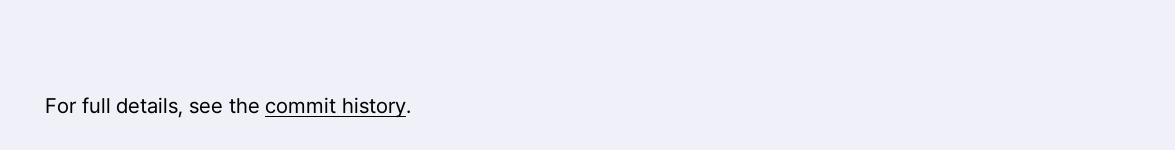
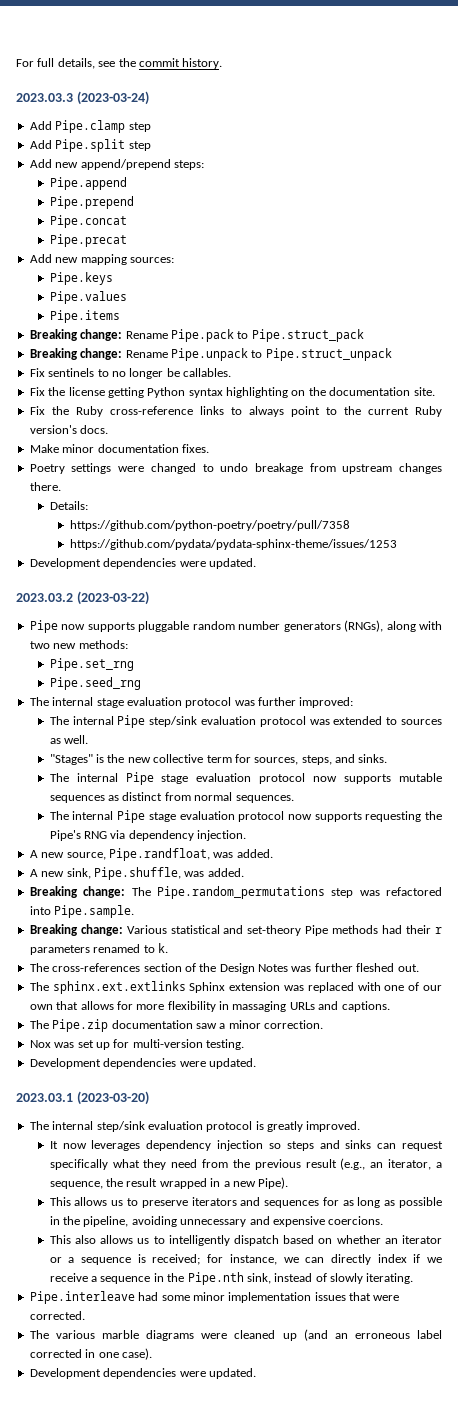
+ 2023.03.3 (2023-03-24)
+ Add Pipe.clamp step
+ Add Pipe.split step
+ Add new append/prepend steps:
+ Pipe.append
+ Pipe.prepend
+ Pipe.concat
+ Pipe.precat
+ Add new mapping sources:
+ Pipe.keys
+ Pipe.values
+ Pipe.items
+ Breaking change: Rename Pipe.pack to Pipe.struct_pack
+ Breaking change: Rename Pipe.unpack to Pipe.struct_unpack
+ Fix sentinels to no longer be callables.
+ Fix the license getting Python syntax highlighting on the documentation site.
+ Fix the Ruby cross-reference links to always point to the current Ruby version's docs.
+ Make minor documentation fixes.
+ Poetry settings were changed to undo breakage from upstream changes there.
+ Details:
+ https://github.com/python-poetry/poetry/pull/7358
+ https://github.com/pydata/pydata-sphinx-theme/issues/1253
+ Development dependencies were updated.
+ 2023.03.2 (2023-03-22)
+ Pipe now supports pluggable random number generators (RNGs), along with two new methods:
+ Pipe.set_rng
+ Pipe.seed_rng
+ The internal stage evaluation protocol was further improved:
+ The internal Pipe step/sink evaluation protocol was extended to sources as well.
+ "Stages" is the new collective term for sources, steps, and sinks.
+ The internal Pipe stage evaluation protocol now supports mutable sequences as distinct from normal sequences.
+ The internal Pipe stage evaluation protocol now supports requesting the Pipe's RNG via dependency injection.
+ A new source, Pipe.randfloat, was added.
+ A new sink, Pipe.shuffle, was added.
+ Breaking change: The Pipe.random_permutations step was refactored into Pipe.sample.
+ Breaking change: Various statistical and set-theory Pipe methods had their r parameters renamed to k.
+ The cross-references section of the Design Notes was further fleshed out.
+ The sphinx.ext.extlinks Sphinx extension was replaced with one of our own that allows for more flexibility in massaging URLs and captions.
+ The Pipe.zip documentation saw a minor correction.
+ Nox was set up for multi-version testing.
+ Development dependencies were updated.
+ 2023.03.1 (2023-03-20)
+ The internal step/sink evaluation protocol is greatly improved.
+ It now leverages dependency injection so steps and sinks can request specifically what they need from the previous result (e.g., an iterator, a sequence, the result wrapped in a new Pipe).
+ This allows us to preserve iterators and sequences for as long as possible in the pipeline, avoiding unnecessary and expensive coercions.
+ This also allows us to intelligently dispatch based on whether an iterator or a sequence is received; for instance, we can directly index if we receive a sequence in the Pipe.nth sink, instead of slowly iterating.
+ Pipe.interleave had some minor implementation issues that were corrected.
+ The various marble diagrams were cleaned up (and an erroneous label corrected in one case).
+ Development dependencies were updated.

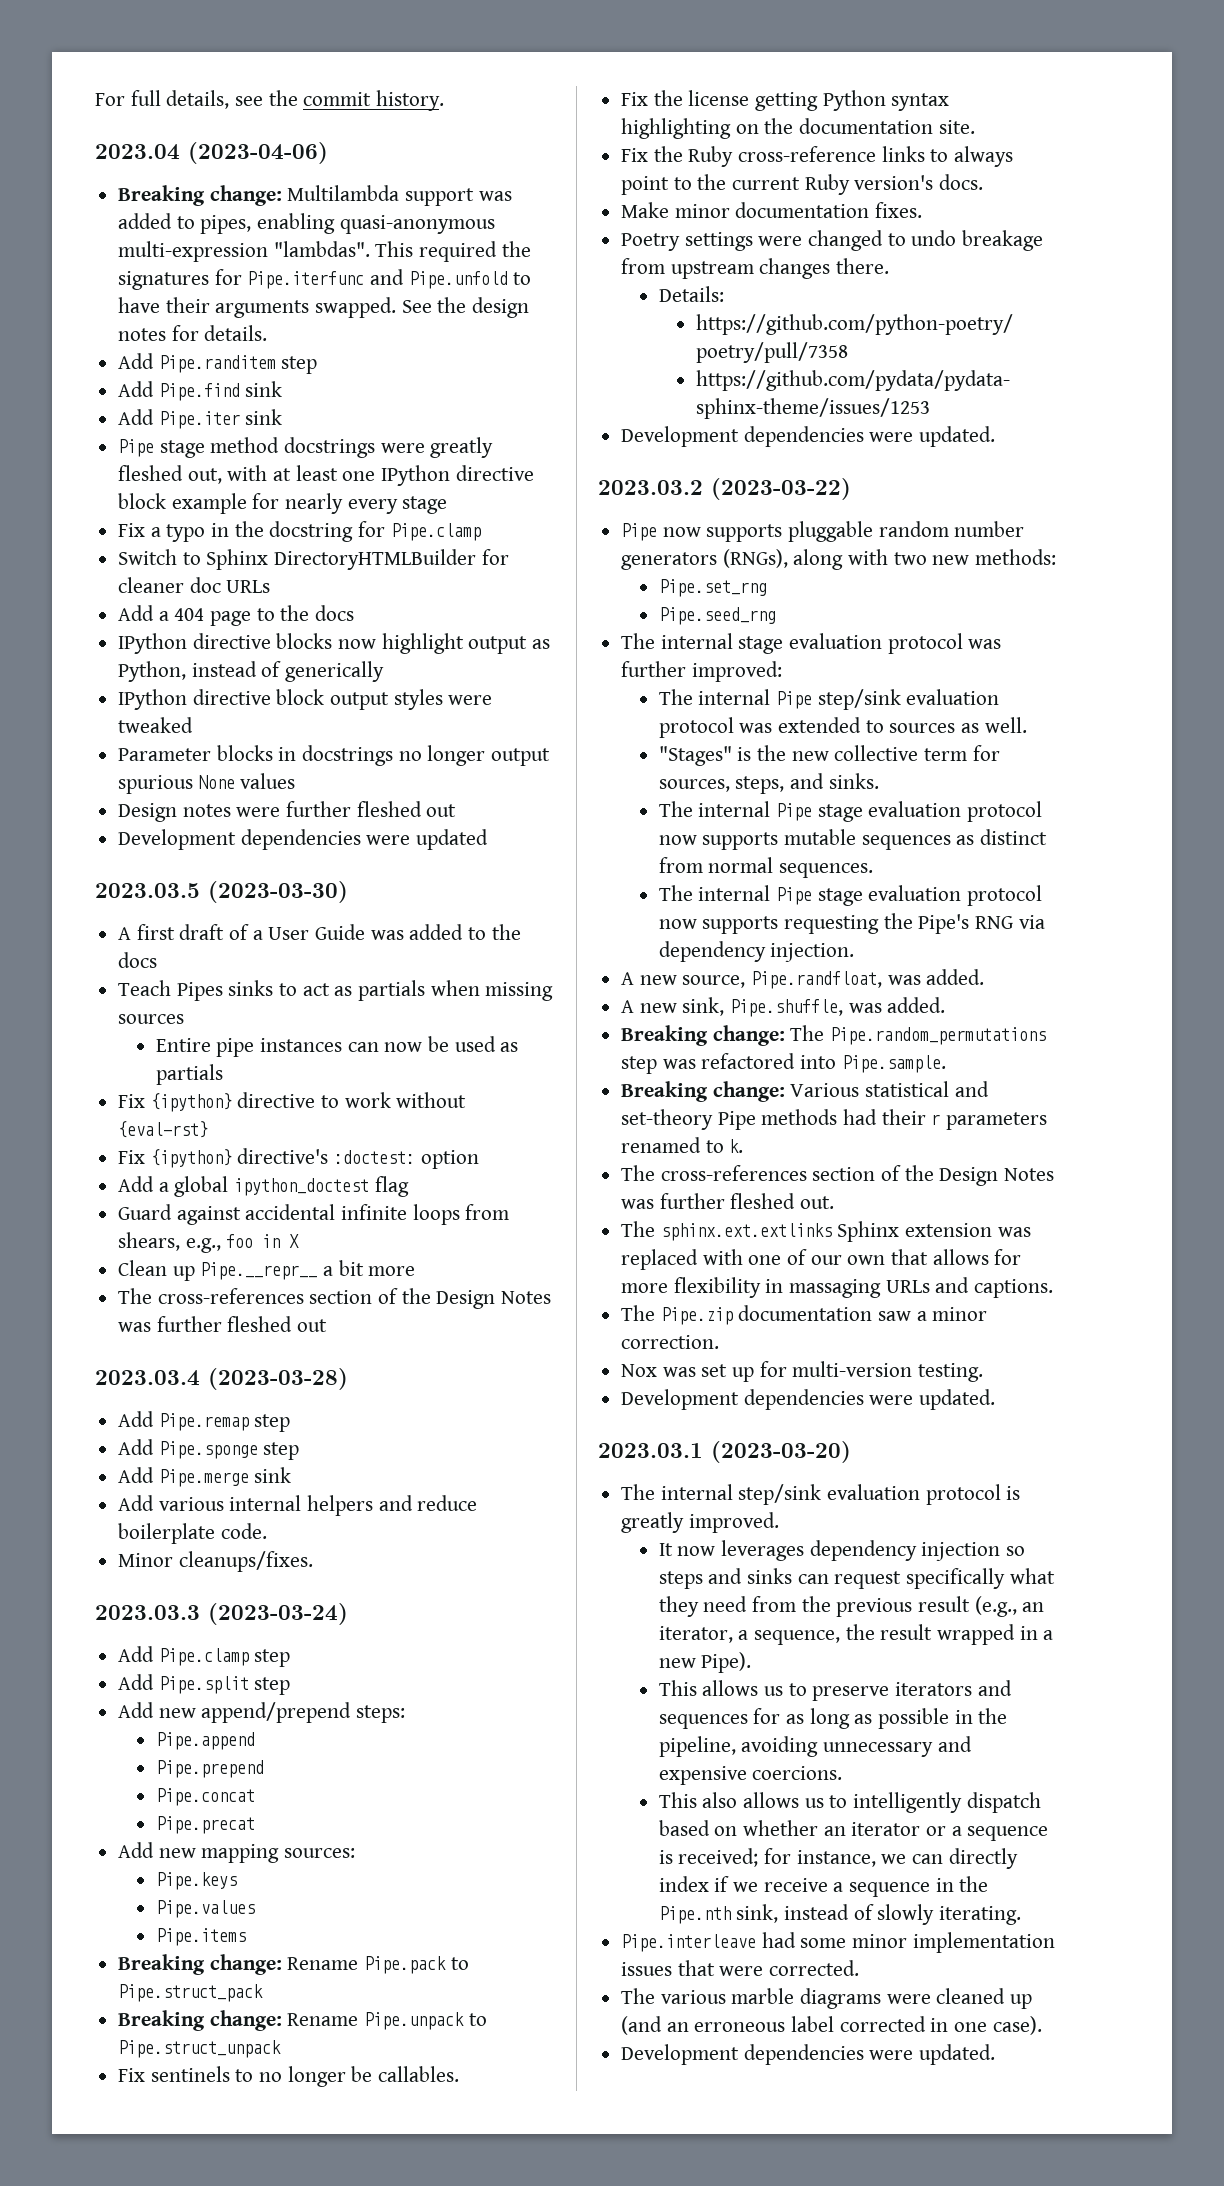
+ 2023.04 (2023-04-06)
+ Breaking change: Multilambda support was added to pipes, enabling quasi-anonymous multi-expression "lambdas". This required the signatures for Pipe.iterfunc and Pipe.unfold to have their arguments swapped. See the design notes for details.
+ Add Pipe.randitem step
+ Add Pipe.find sink
+ Add Pipe.iter sink
+ Pipe stage method docstrings were greatly fleshed out, with at least one IPython directive block example for nearly every stage
+ Fix a typo in the docstring for Pipe.clamp
+ Switch to Sphinx DirectoryHTMLBuilder for cleaner doc URLs
+ Add a 404 page to the docs
+ IPython directive blocks now highlight output as Python, instead of generically
+ IPython directive block output styles were tweaked
+ Parameter blocks in docstrings no longer output spurious None values
+ Design notes were further fleshed out
+ Development dependencies were updated
+ 2023.03.5 (2023-03-30)
+ A first draft of a User Guide was added to the docs
+ Teach Pipes sinks to act as partials when missing sources
+ Entire pipe instances can now be used as partials
+ Fix {ipython} directive to work without {eval-rst}
+ Fix {ipython} directive's :doctest: option
+ Add a global ipython_doctest flag
+ Guard against accidental infinite loops from shears, e.g., foo in X
+ Clean up Pipe.__repr__ a bit more
+ The cross-references section of the Design Notes was further fleshed out
+ 2023.03.4 (2023-03-28)
+ Add Pipe.remap step
+ Add Pipe.sponge step
+ Add Pipe.merge sink
+ Add various internal helpers and reduce boilerplate code.
+ Minor cleanups/fixes.

